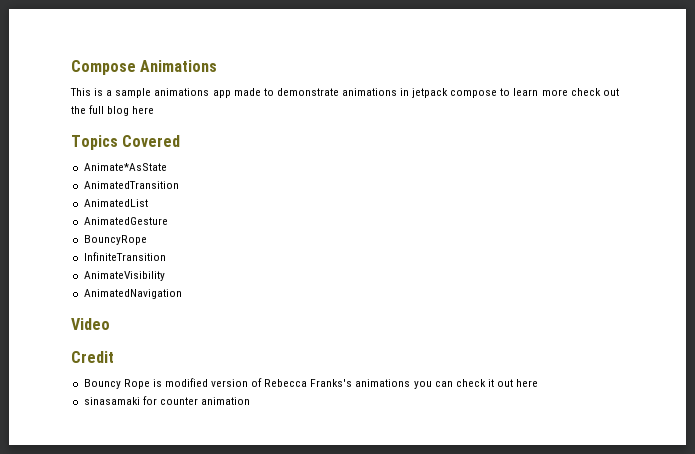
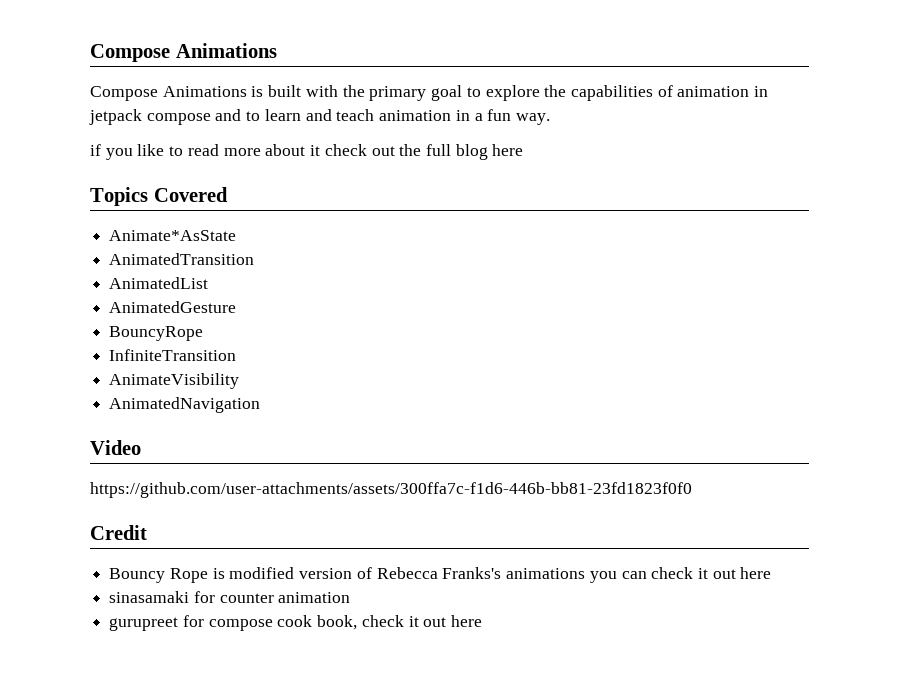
- This is a sample animations app made to demonstrate animations in jetpack compose to learn more check out the full blog here
+ Compose Animations is built with the primary goal to explore the capabilities of animation in jetpack compose and to learn and teach animation in a fun way.
+ if you like to read more about it check out the full blog here
+ https://github.com/user-attachments/assets/300ffa7c-f1d6-446b-bb81-23fd1823f0f0
+ gurupreet for compose cook book, check it out here

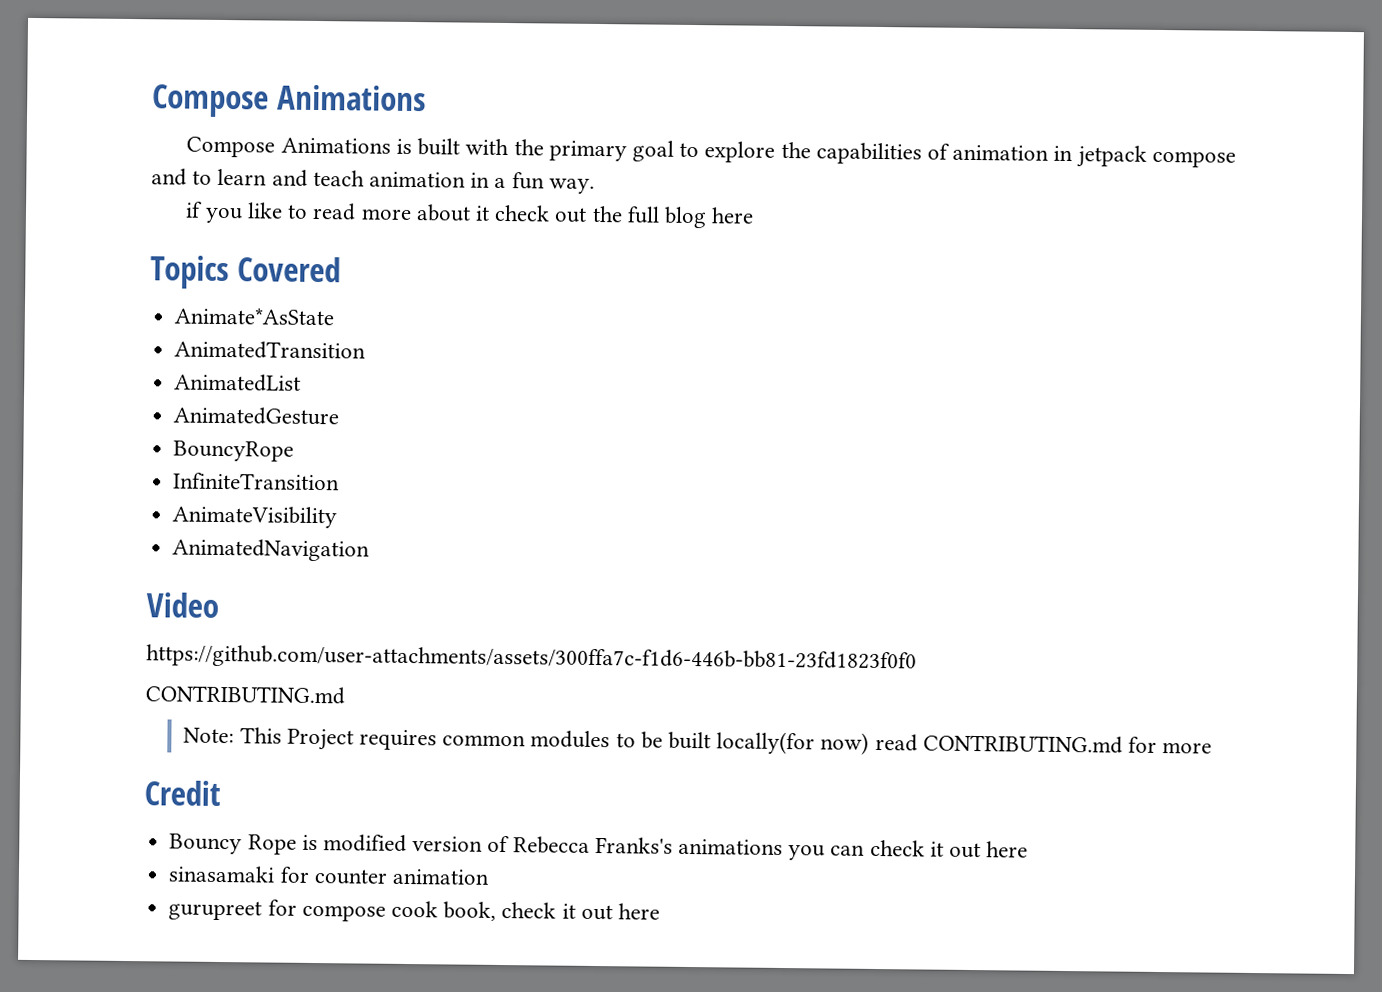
  https://github.com/user-attachments/assets/300ffa7c-f1d6-446b-bb81-23fd1823f0f0
+ CONTRIBUTING.md
+ Note: This Project requires common modules to be built locally(for now) read CONTRIBUTING.md for more

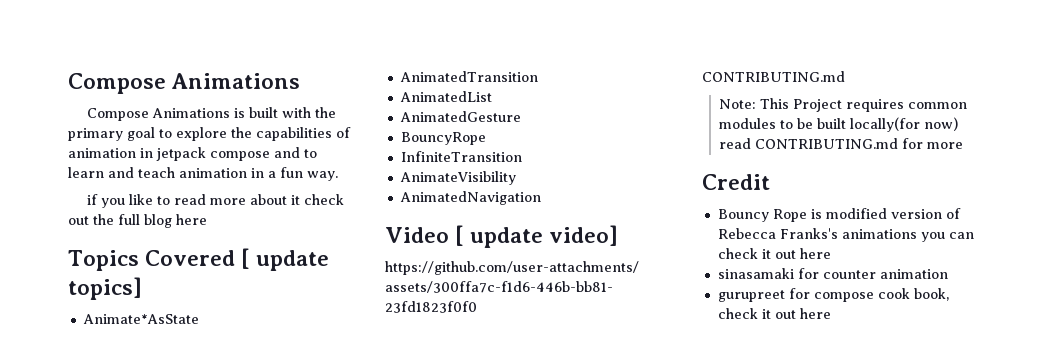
- Topics Covered
+ Topics Covered [ update topics]
- Video
+ Video [ update video]

